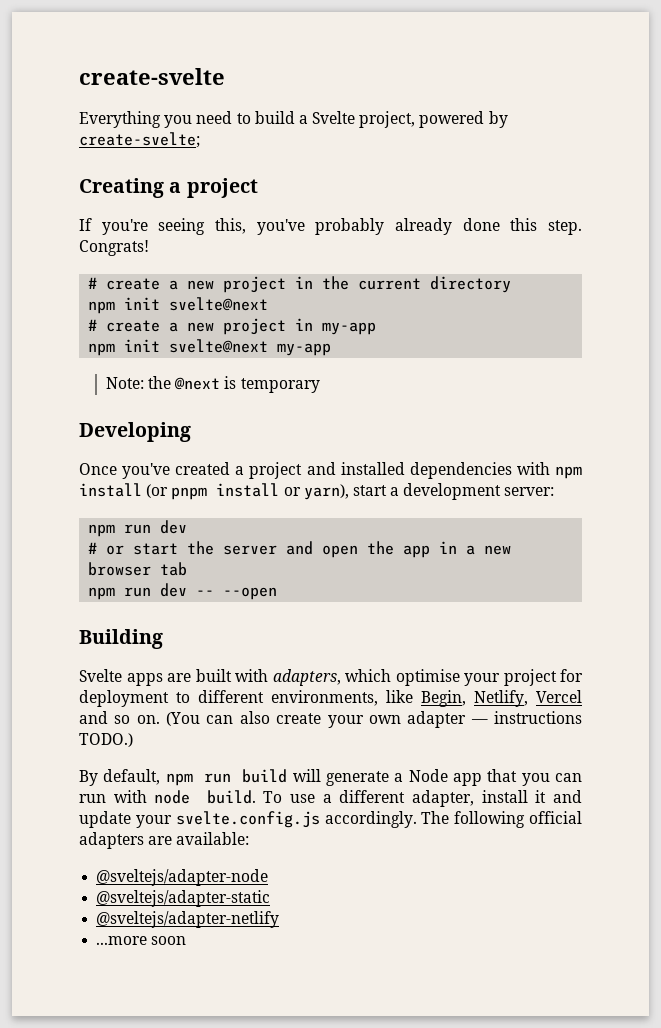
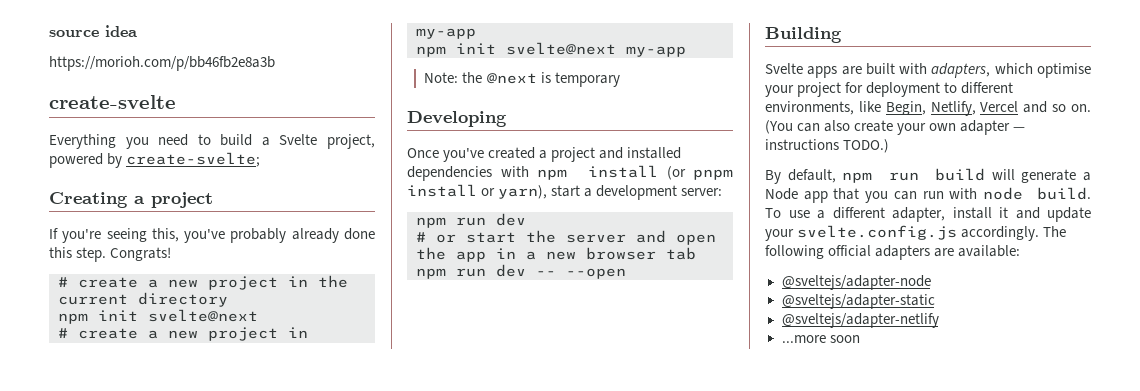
+ source idea
+ https://morioh.com/p/bb46fb2e8a3b

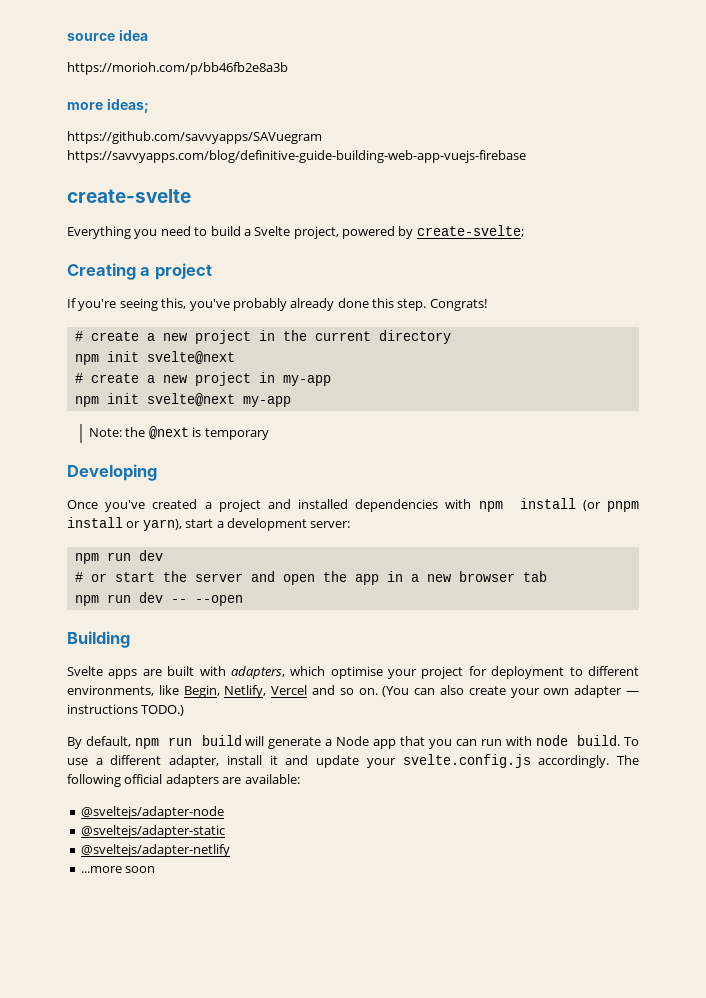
+ more ideas;
+ https://github.com/savvyapps/SAVuegram https://savvyapps.com/blog/definitive-guide-building-web-app-vuejs-firebase

